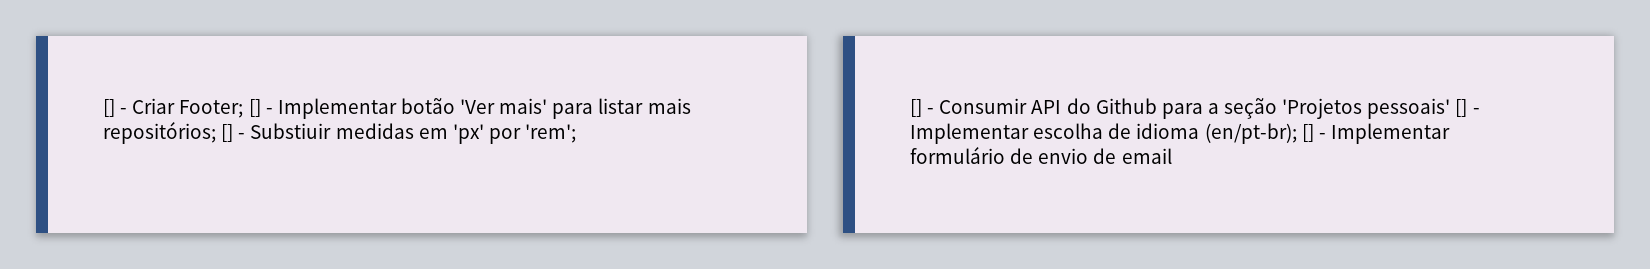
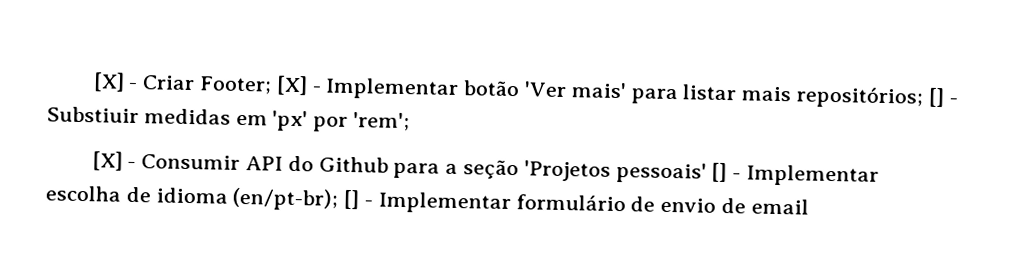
- [] - Criar Footer; [] - Implementar botão 'Ver mais' para listar mais repositórios; [] - Substiuir medidas em 'px' por 'rem';
+ [X] - Criar Footer; [X] - Implementar botão 'Ver mais' para listar mais repositórios; [] - Substiuir medidas em 'px' por 'rem';
- [] - Consumir API do Github para a seção 'Projetos pessoais' [] - Implementar escolha de idioma (en/pt-br); [] - Implementar formulário de envio de email
+ [X] - Consumir API do Github para a seção 'Projetos pessoais' [] - Implementar escolha de idioma (en/pt-br); [] - Implementar formulário de envio de email

